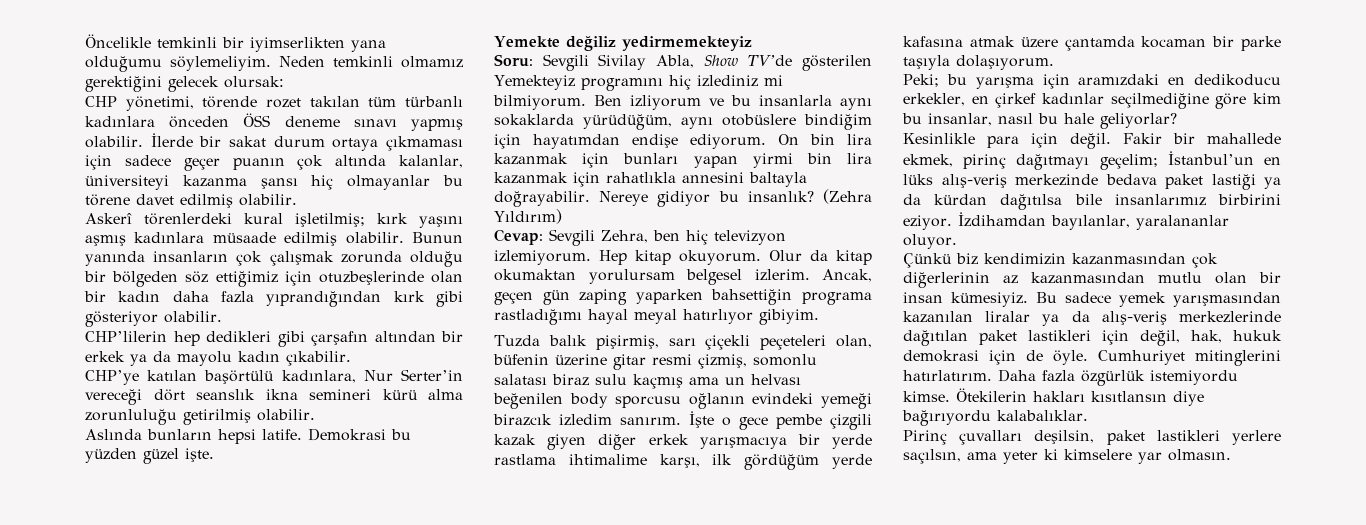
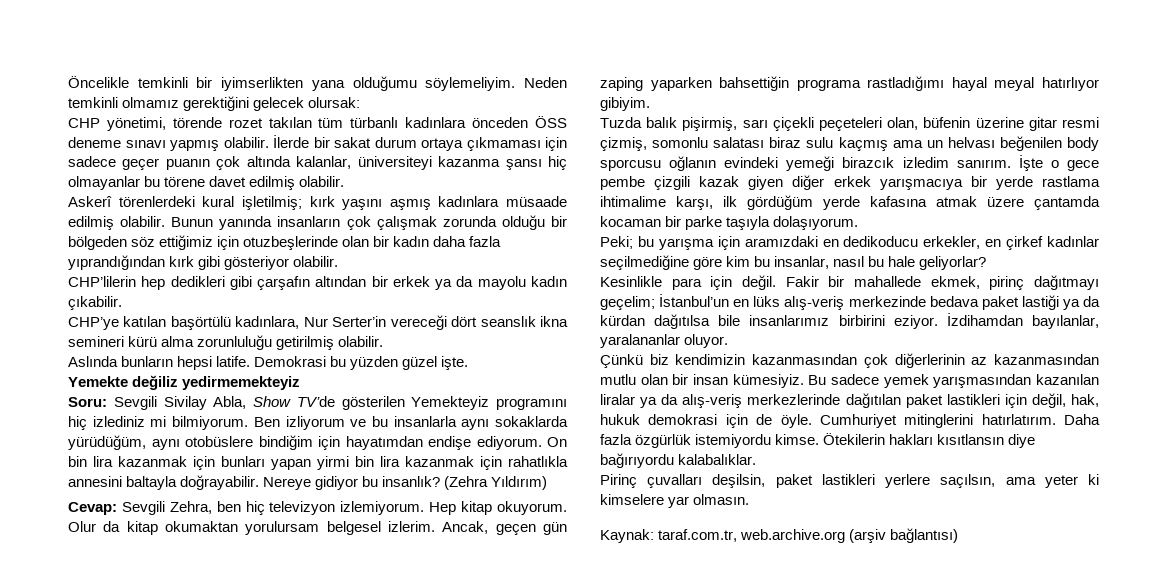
+ Kaynak: taraf.com.tr, web.archive.org (arşiv bağlantısı)

